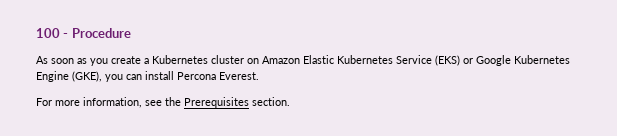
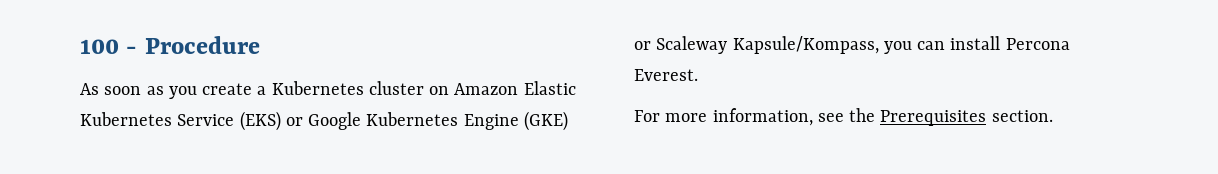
- As soon as you create a Kubernetes cluster on Amazon Elastic Kubernetes Service (EKS) or Google Kubernetes Engine (GKE), you can install Percona Everest.
+ As soon as you create a Kubernetes cluster on Amazon Elastic Kubernetes Service (EKS) or Google Kubernetes Engine (GKE) or Scaleway Kapsule/Kompass, you can install Percona Everest.

